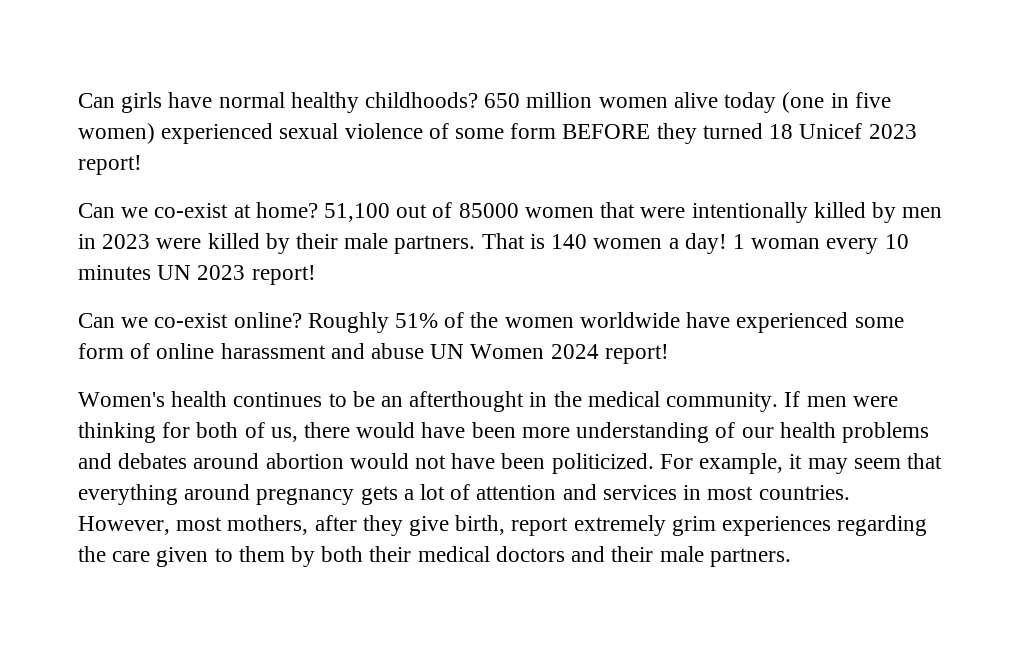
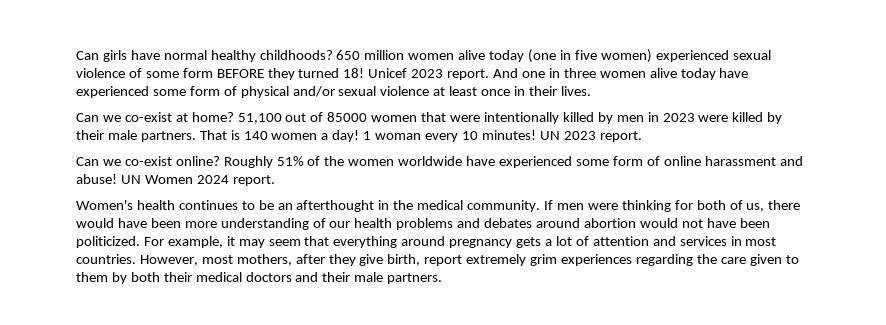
- 650 million women alive today (one in five women) experienced sexual violence of some form BEFORE they turned 18 Unicef 2023 report!
+ 650 million women alive today (one in five women) experienced sexual violence of some form BEFORE they turned 18! Unicef 2023 report. And one in three women alive today have experienced some form of physical and/or sexual violence at least once in their lives.
- 1 woman every 10 minutes UN 2023 report!
+ 1 woman every 10 minutes! UN 2023 report.
- Roughly 51% of the women worldwide have experienced some form of online harassment and abuse UN Women 2024 report!
+ Roughly 51% of the women worldwide have experienced some form of online harassment and abuse! UN Women 2024 report.

